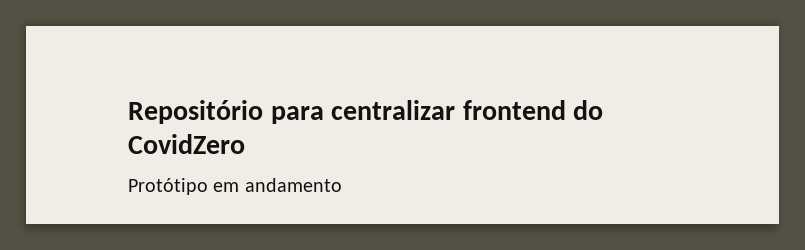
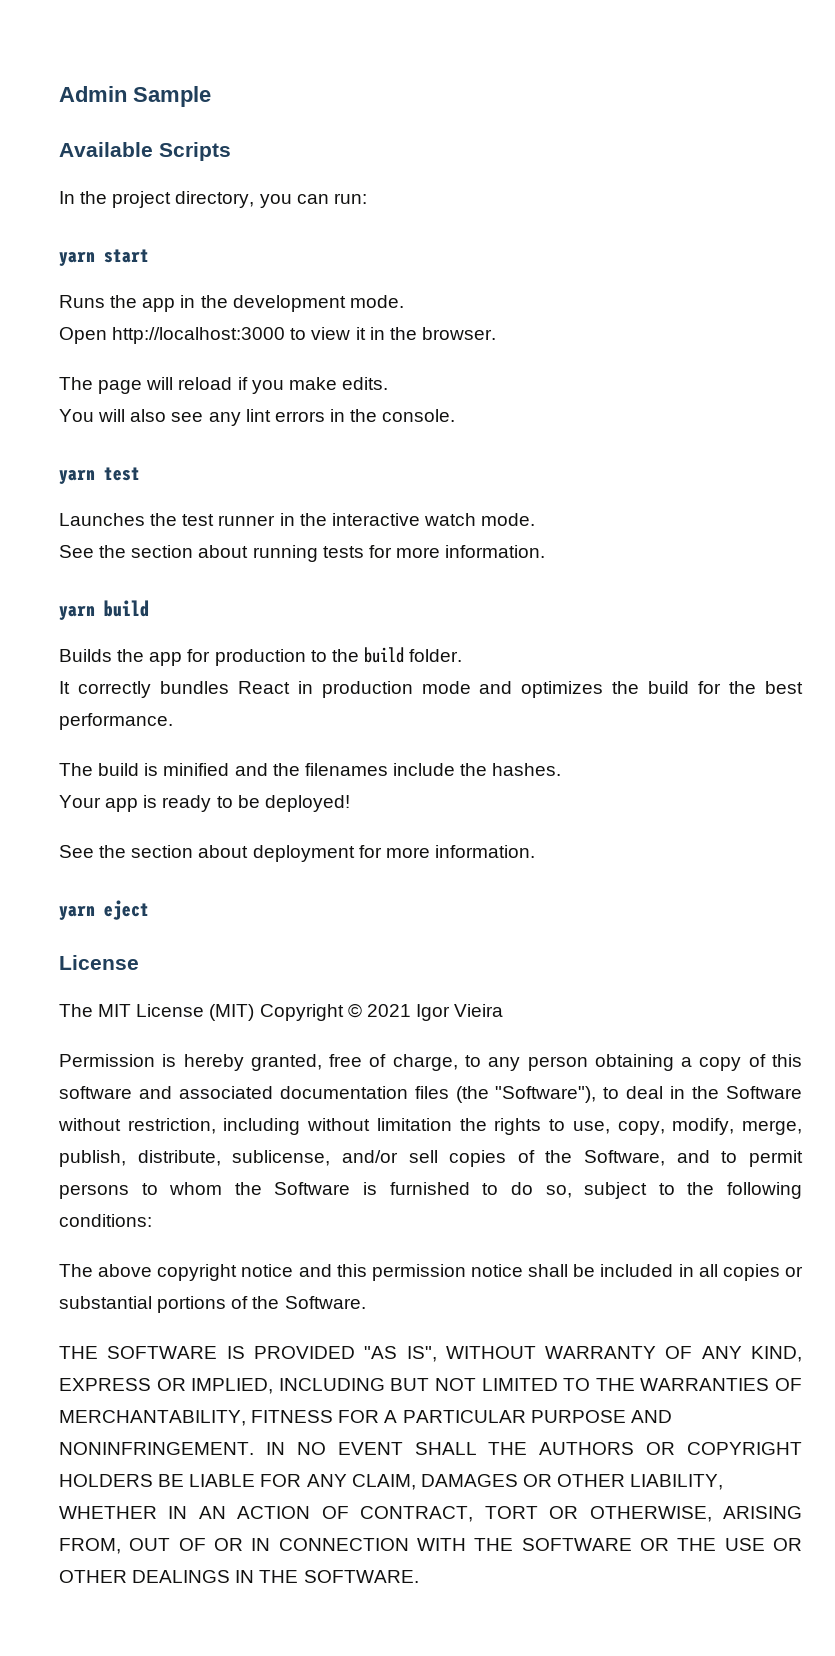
- Repositório para centralizar frontend do CovidZero
- Protótipo em andamento
+ Admin Sample
+ Available Scripts
+ In the project directory, you can run:
+ yarn start
+ Runs the app in the development mode.
+ Open http://localhost:3000 to view it in the browser.
+ The page will reload if you make edits.
+ You will also see any lint errors in the console.
+ yarn test
+ Launches the test runner in the interactive watch mode.
+ See the section about running tests for more information.
+ yarn build
+ Builds the app for production to the build folder.
+ It correctly bundles React in production mode and optimizes the build for the best performance.
+ The build is minified and the filenames include the hashes.
+ Your app is ready to be deployed!
+ See the section about deployment for more information.
+ yarn eject
+ License
+ The MIT License (MIT) Copyright © 2021 Igor Vieira
+ Permission is hereby granted, free of charge, to any person obtaining a copy of this software and associated documentation files (the "Software"), to deal in the Software without restriction, including without limitation the rights to use, copy, modify, merge, publish, distribute, sublicense, and/or sell copies of the Software, and to permit persons to whom the Software is furnished to do so, subject to the following conditions:
+ The above copyright notice and this permission notice shall be included in all copies or substantial portions of the Software.
+ THE SOFTWARE IS PROVIDED "AS IS", WITHOUT WARRANTY OF ANY KIND, EXPRESS OR IMPLIED, INCLUDING BUT NOT LIMITED TO THE WARRANTIES OF MERCHANTABILITY, FITNESS FOR A PARTICULAR PURPOSE AND NONINFRINGEMENT. IN NO EVENT SHALL THE AUTHORS OR COPYRIGHT HOLDERS BE LIABLE FOR ANY CLAIM, DAMAGES OR OTHER LIABILITY, WHETHER IN AN ACTION OF CONTRACT, TORT OR OTHERWISE, ARISING FROM, OUT OF OR IN CONNECTION WITH THE SOFTWARE OR THE USE OR OTHER DEALINGS IN THE SOFTWARE.

